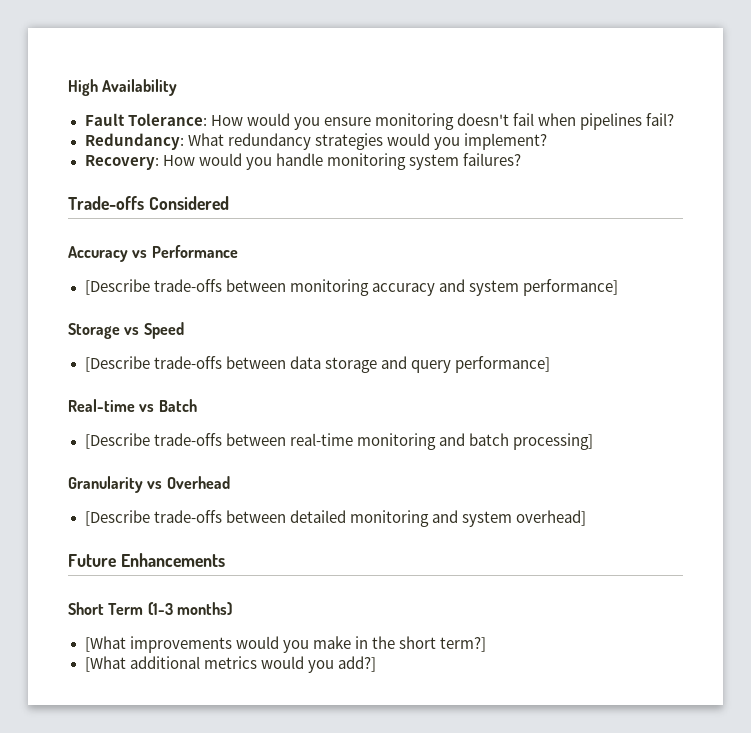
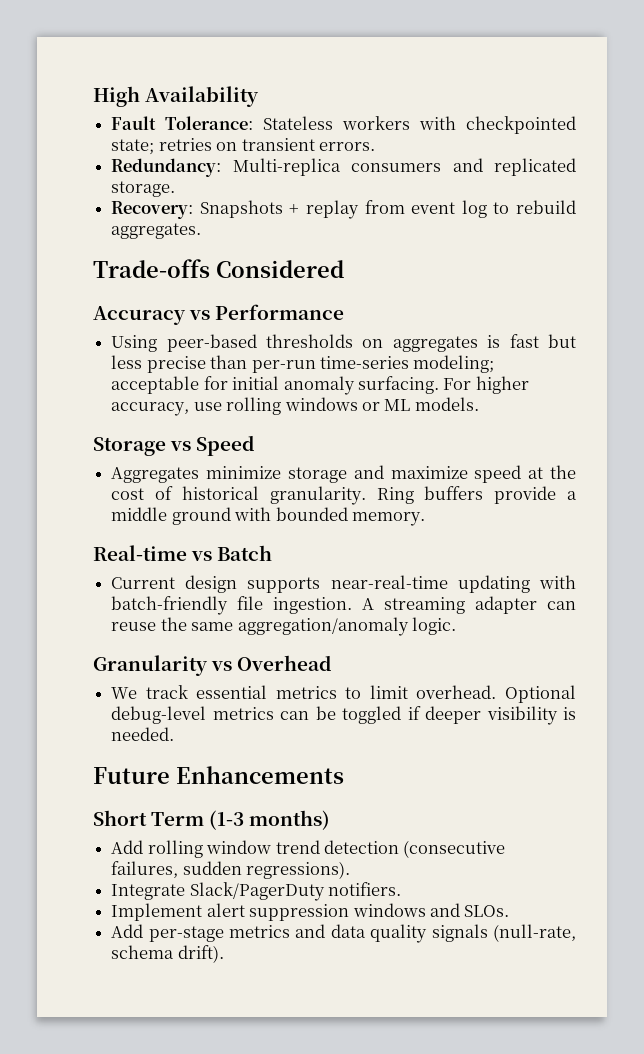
- Fault Tolerance: How would you ensure monitoring doesn't fail when pipelines fail?
- Redundancy: What redundancy strategies would you implement?
- Recovery: How would you handle monitoring system failures?
+ Fault Tolerance: Stateless workers with checkpointed state; retries on transient errors.
+ Redundancy: Multi-replica consumers and replicated storage.
+ Recovery: Snapshots + replay from event log to rebuild aggregates.
- [Describe trade-offs between monitoring accuracy and system performance]
+ Using peer-based thresholds on aggregates is fast but less precise than per-run time-series modeling; acceptable for initial anomaly surfacing. For higher accuracy, use rolling windows or ML models.
  Storage vs Speed
- [Describe trade-offs between data storage and query performance]
+ Aggregates minimize storage and maximize speed at the cost of historical granularity. Ring buffers provide a middle ground with bounded memory.
  Real-time vs Batch
- [Describe trade-offs between real-time monitoring and batch processing]
+ Current design supports near-real-time updating with batch-friendly file ingestion. A streaming adapter can reuse the same aggregation/anomaly logic.
  Granularity vs Overhead
- [Describe trade-offs between detailed monitoring and system overhead]
+ We track essential metrics to limit overhead. Optional debug-level metrics can be toggled if deeper visibility is needed.
- [What improvements would you make in the short term?]
- [What additional metrics would you add?]
+ Add rolling window trend detection (consecutive failures, sudden regressions).
+ Integrate Slack/PagerDuty notifiers.
+ Implement alert suppression windows and SLOs.
+ Add per-stage metrics and data quality signals (null-rate, schema drift).

